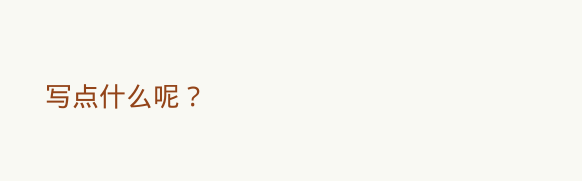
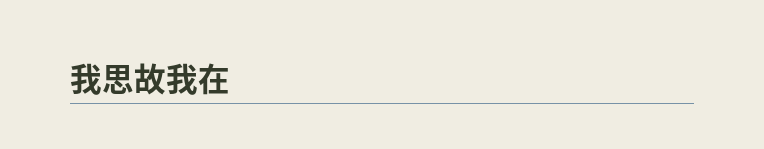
- 写点什么呢？
+ 我思故我在

